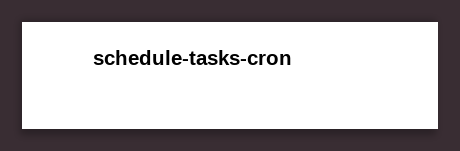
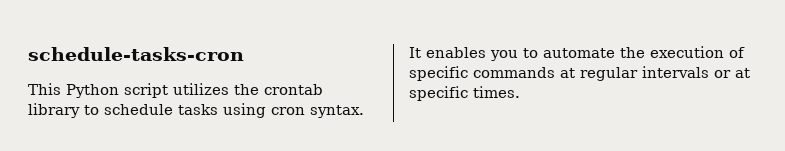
+ This Python script utilizes the crontab library to schedule tasks using cron syntax. It enables you to automate the execution of specific commands at regular intervals or at specific times.

